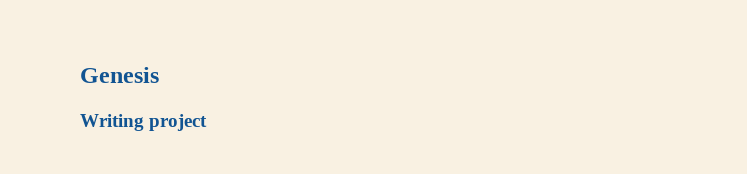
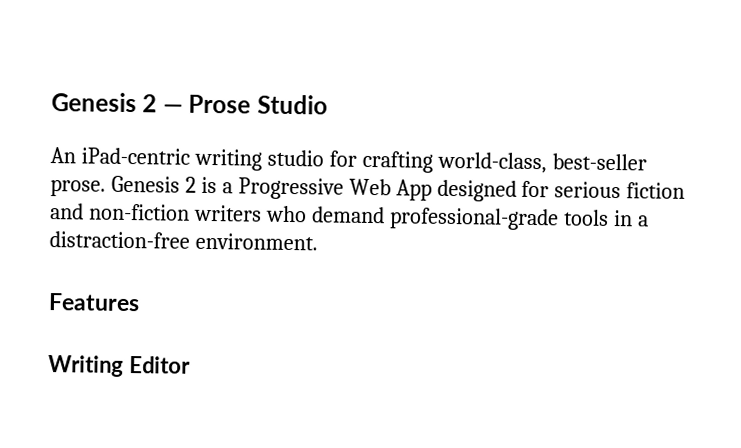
- Genesis
+ Genesis 2 — Prose Studio
+ An iPad-centric writing studio for crafting world-class, best-seller prose. Genesis 2 is a Progressive Web App designed for serious fiction and non-fiction writers who demand professional-grade tools in a distraction-free environment.
+ Features
- Writing project
+ Writing Editor

